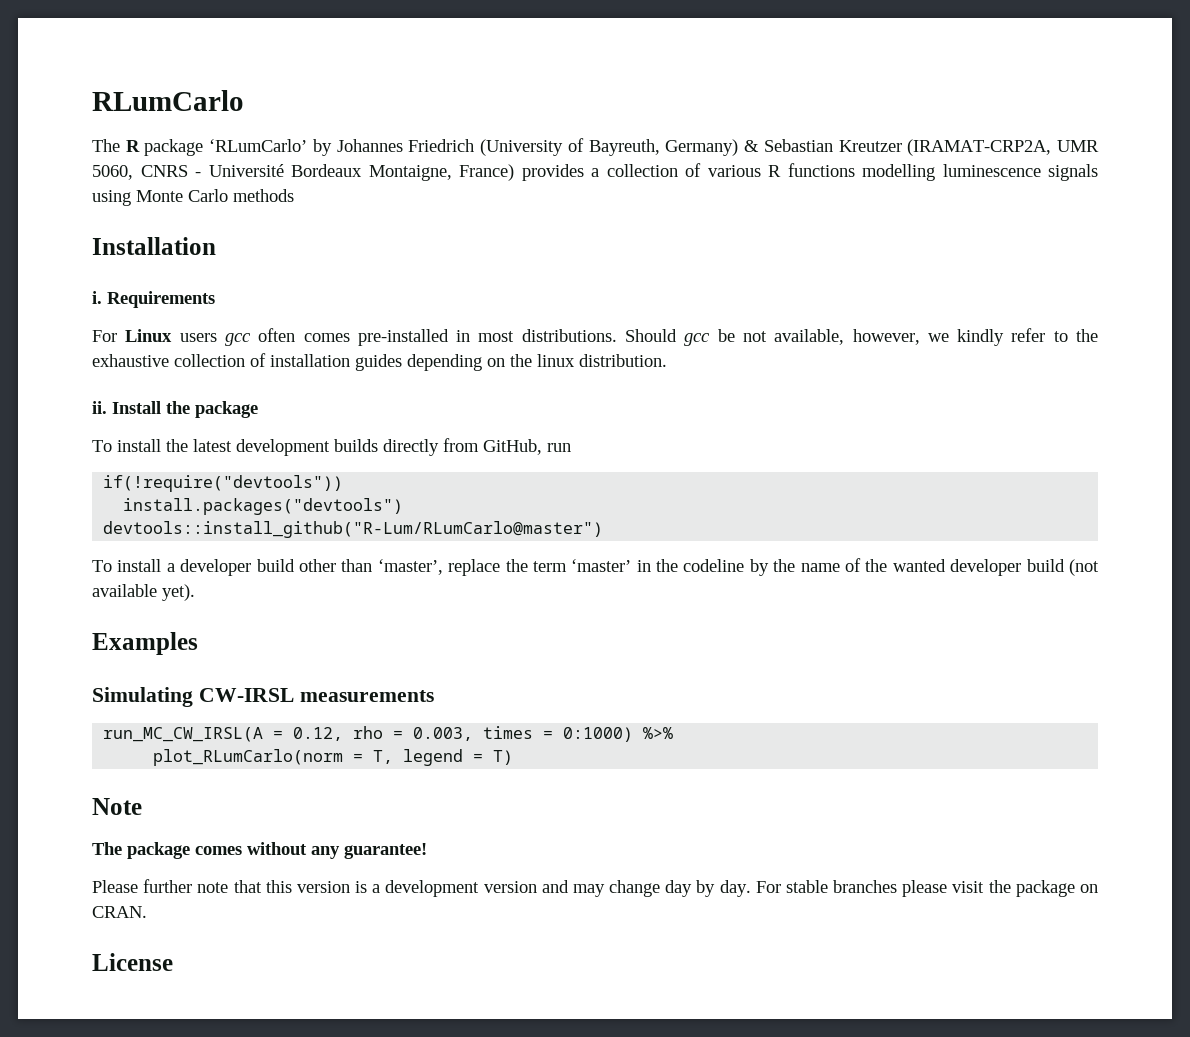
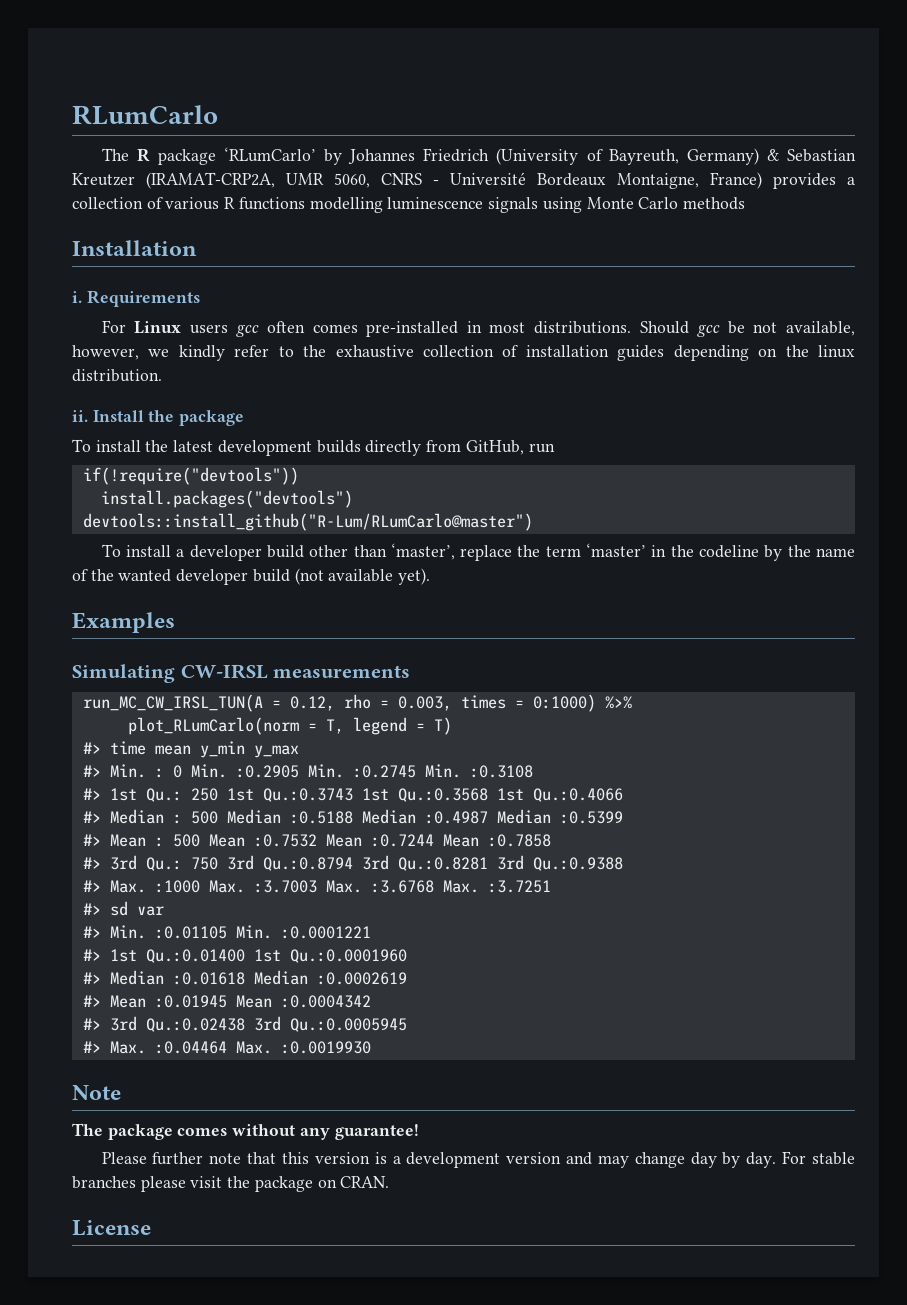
- run_MC_CW_IRSL(A = 0.12, rho = 0.003, times = 0:1000) %>%
+ run_MC_CW_IRSL_TUN(A = 0.12, rho = 0.003, times = 0:1000) %>%
+ #> time mean y_min y_max
+ #> Min. : 0 Min. :0.2905 Min. :0.2745 Min. :0.3108
+ #> 1st Qu.: 250 1st Qu.:0.3743 1st Qu.:0.3568 1st Qu.:0.4066
+ #> Median : 500 Median :0.5188 Median :0.4987 Median :0.5399
+ #> Mean : 500 Mean :0.7532 Mean :0.7244 Mean :0.7858
+ #> 3rd Qu.: 750 3rd Qu.:0.8794 3rd Qu.:0.8281 3rd Qu.:0.9388
+ #> Max. :1000 Max. :3.7003 Max. :3.6768 Max. :3.7251
+ #> sd var
+ #> Min. :0.01105 Min. :0.0001221
+ #> 1st Qu.:0.01400 1st Qu.:0.0001960
+ #> Median :0.01618 Median :0.0002619
+ #> Mean :0.01945 Mean :0.0004342
+ #> 3rd Qu.:0.02438 3rd Qu.:0.0005945
+ #> Max. :0.04464 Max. :0.0019930

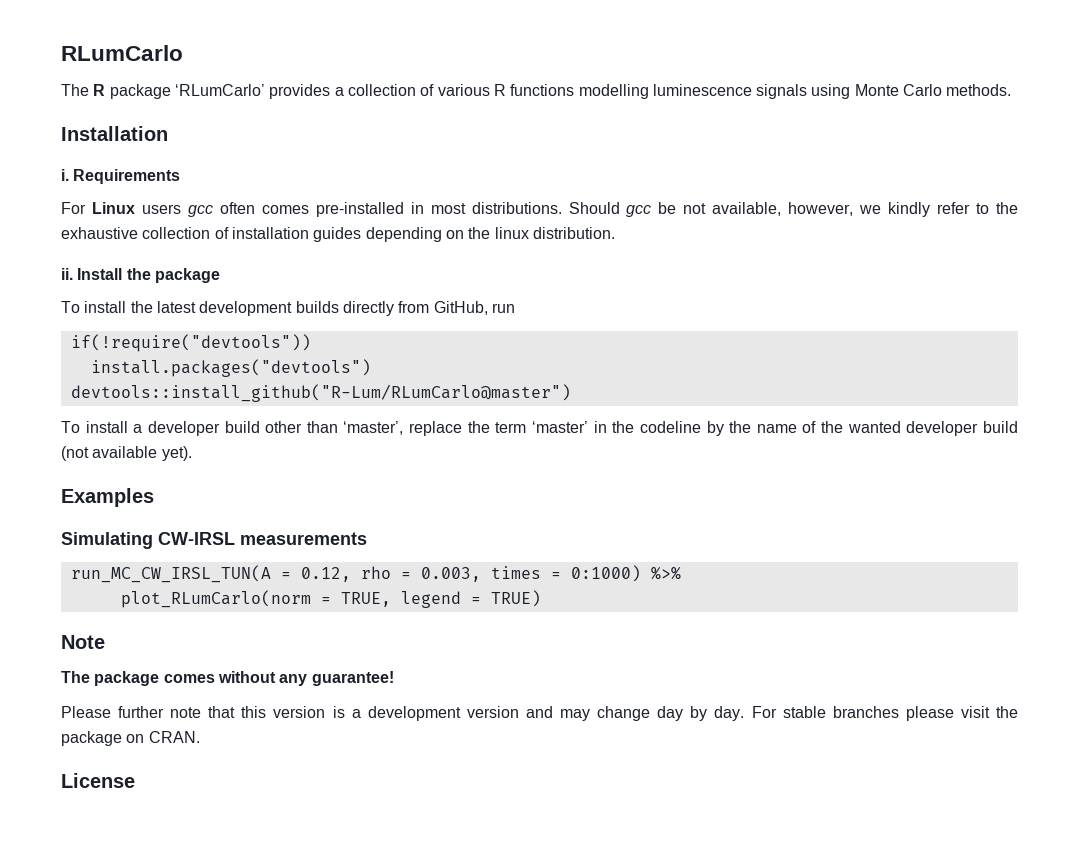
- The R package ‘RLumCarlo’ by Johannes Friedrich (University of Bayreuth, Germany) & Sebastian Kreutzer (IRAMAT-CRP2A, UMR 5060, CNRS - Université Bordeaux Montaigne, France) provides a collection of various R functions modelling luminescence signals using Monte Carlo methods
+ The R package ‘RLumCarlo’ provides a collection of various R functions modelling luminescence signals using Monte Carlo methods.
- plot_RLumCarlo(norm = T, legend = T)
- #> time mean y_min y_max
- #> Min. : 0 Min. :0.2905 Min. :0.2745 Min. :0.3108
- #> 1st Qu.: 250 1st Qu.:0.3743 1st Qu.:0.3568 1st Qu.:0.4066
- #> Median : 500 Median :0.5188 Median :0.4987 Median :0.5399
- #> Mean : 500 Mean :0.7532 Mean :0.7244 Mean :0.7858
- #> 3rd Qu.: 750 3rd Qu.:0.8794 3rd Qu.:0.8281 3rd Qu.:0.9388
- #> Max. :1000 Max. :3.7003 Max. :3.6768 Max. :3.7251
- #> sd var
- #> Min. :0.01105 Min. :0.0001221
- #> 1st Qu.:0.01400 1st Qu.:0.0001960
- #> Median :0.01618 Median :0.0002619
- #> Mean :0.01945 Mean :0.0004342
- #> 3rd Qu.:0.02438 3rd Qu.:0.0005945
- #> Max. :0.04464 Max. :0.0019930
+ plot_RLumCarlo(norm = TRUE, legend = TRUE)

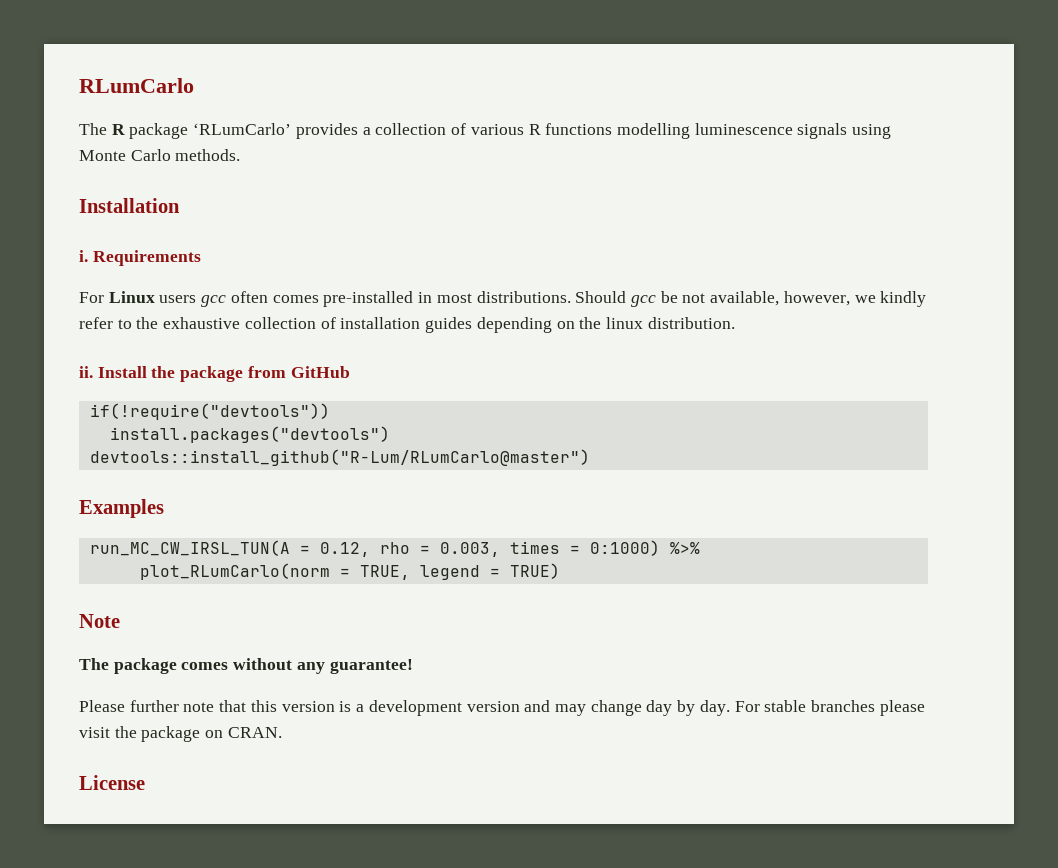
- Install the package
- To install the latest development builds directly from GitHub, run
+ Install the package from GitHub
  if(!require("devtools"))
  install.packages("devtools")
  devtools::install_github("R-Lum/RLumCarlo@master")
- To install a developer build other than ‘master’, replace the term ‘master’ in the codeline by the name of the wanted developer build (not available yet).
  Examples
- Simulating CW-IRSL measurements

